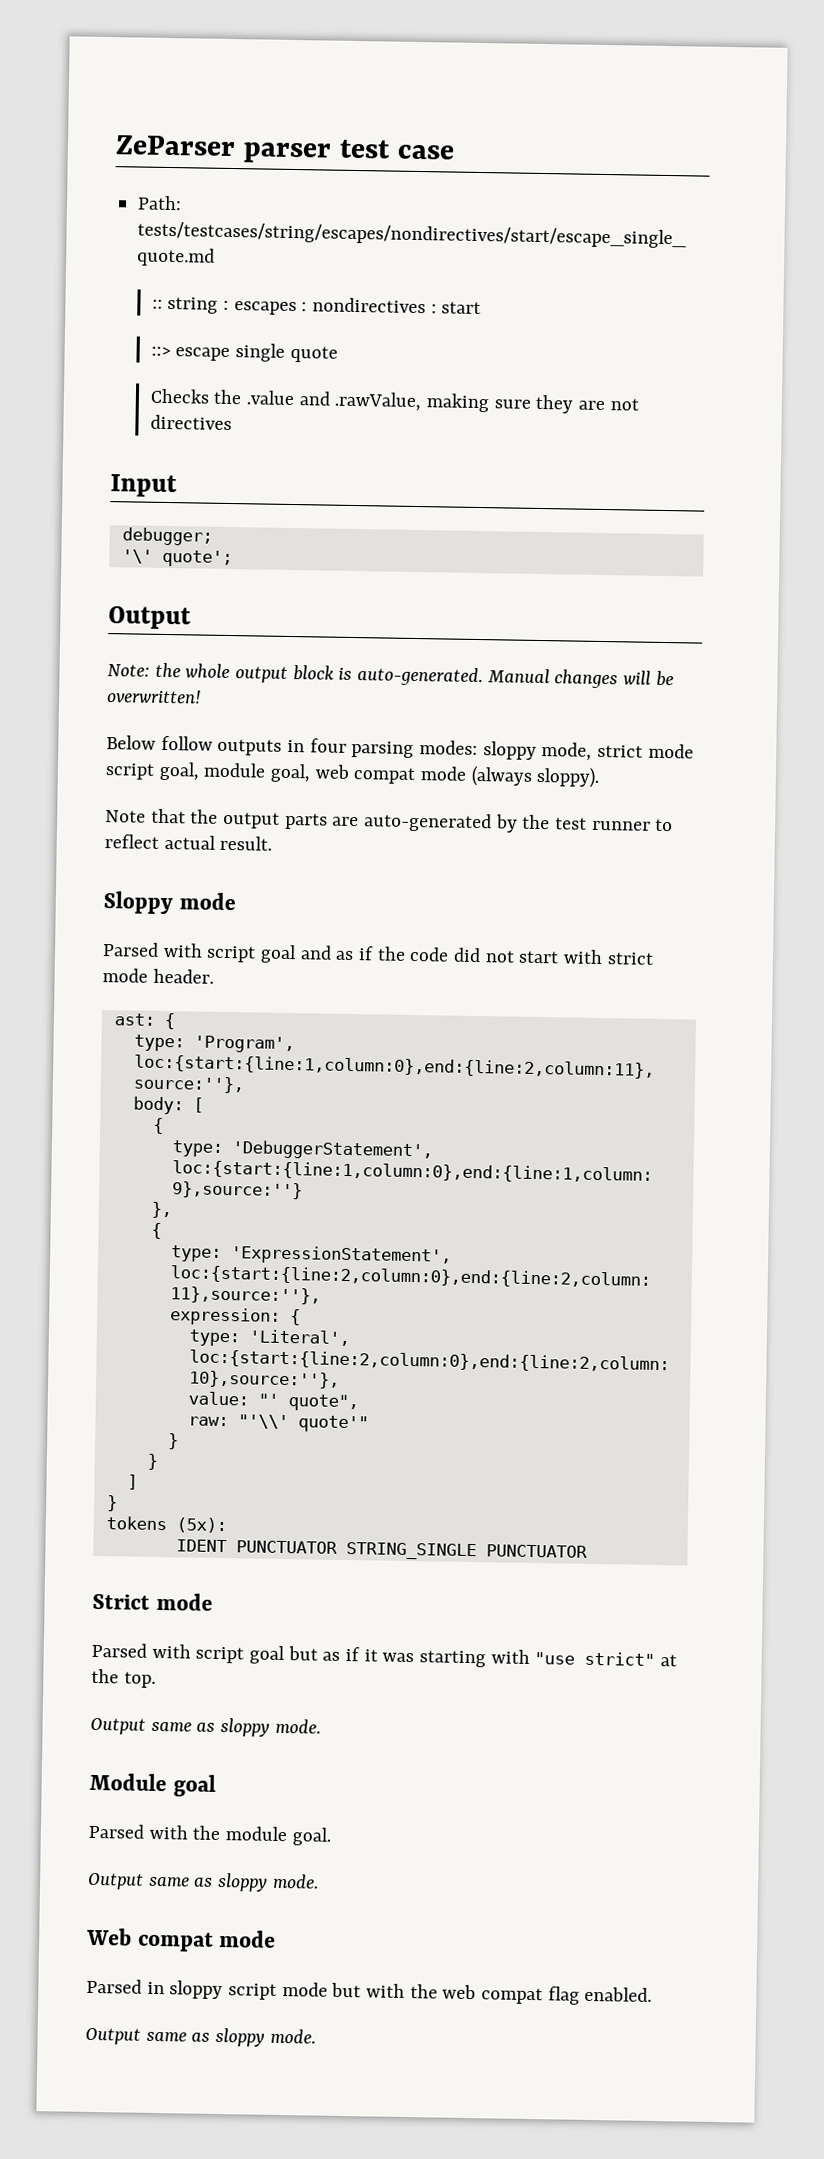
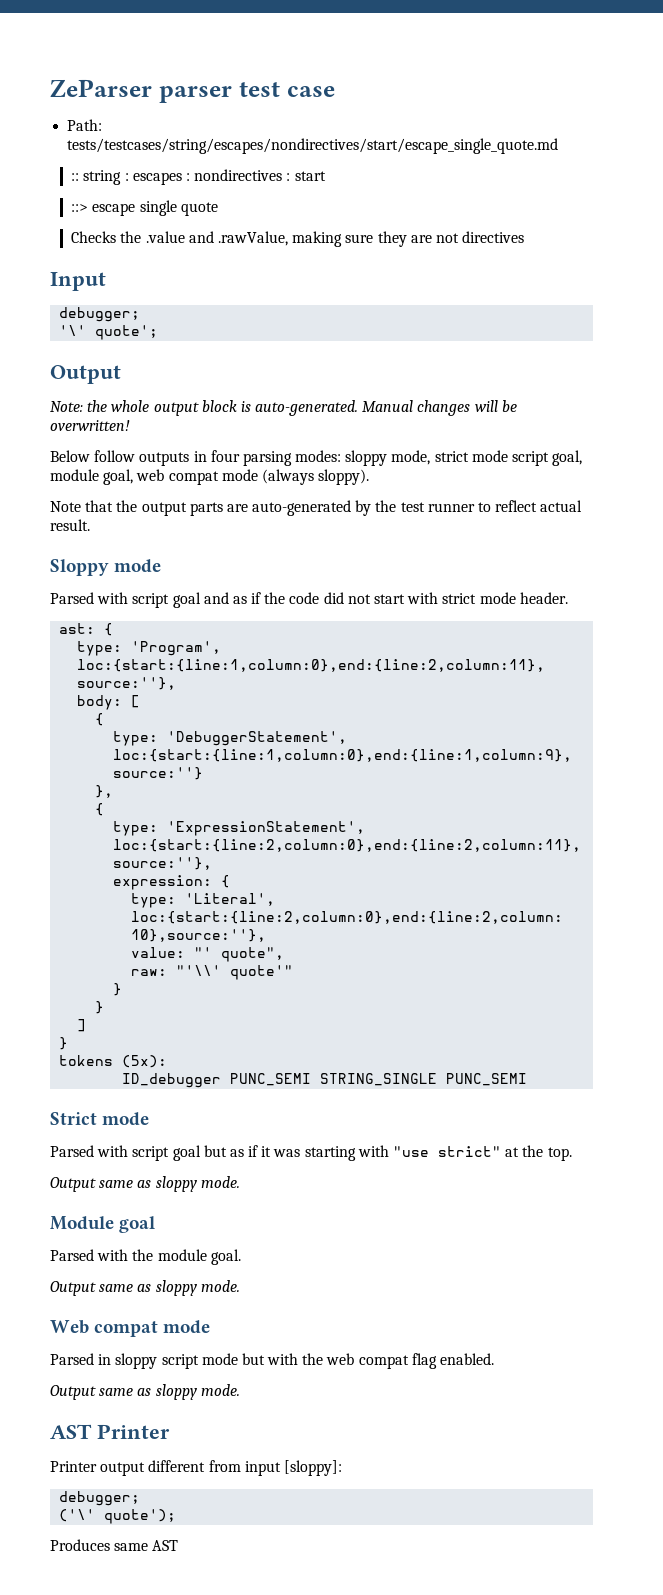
- IDENT PUNCTUATOR STRING_SINGLE PUNCTUATOR
+ ID_debugger PUNC_SEMI STRING_SINGLE PUNC_SEMI
+ AST Printer
+ Printer output different from input [sloppy]:
+ debugger;
+ ('\' quote');
+ Produces same AST

